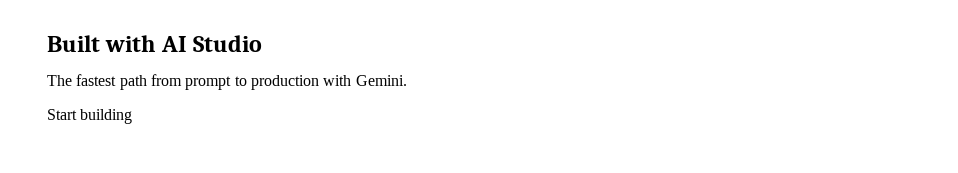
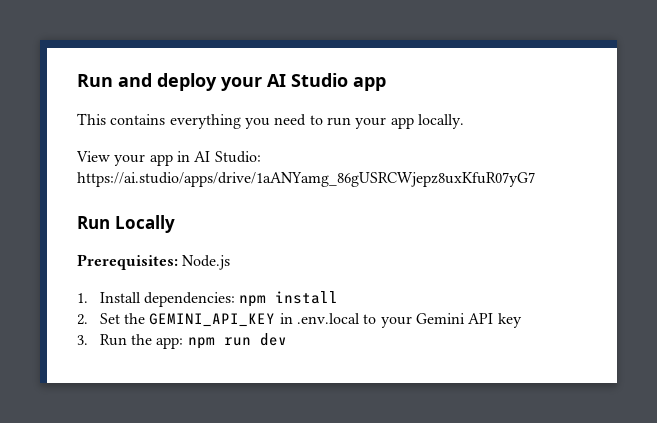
- Built with AI Studio
- The fastest path from prompt to production with Gemini.
- Start building
+ Run and deploy your AI Studio app
+ This contains everything you need to run your app locally.
+ View your app in AI Studio: https://ai.studio/apps/drive/1aANYamg_86gUSRCWjepz8uxKfuR07yG7
+ Run Locally
+ Prerequisites: Node.js
+ 1. Install dependencies: npm install
+ 2. Set the GEMINI_API_KEY in .env.local to your Gemini API key
+ 3. Run the app: npm run dev

